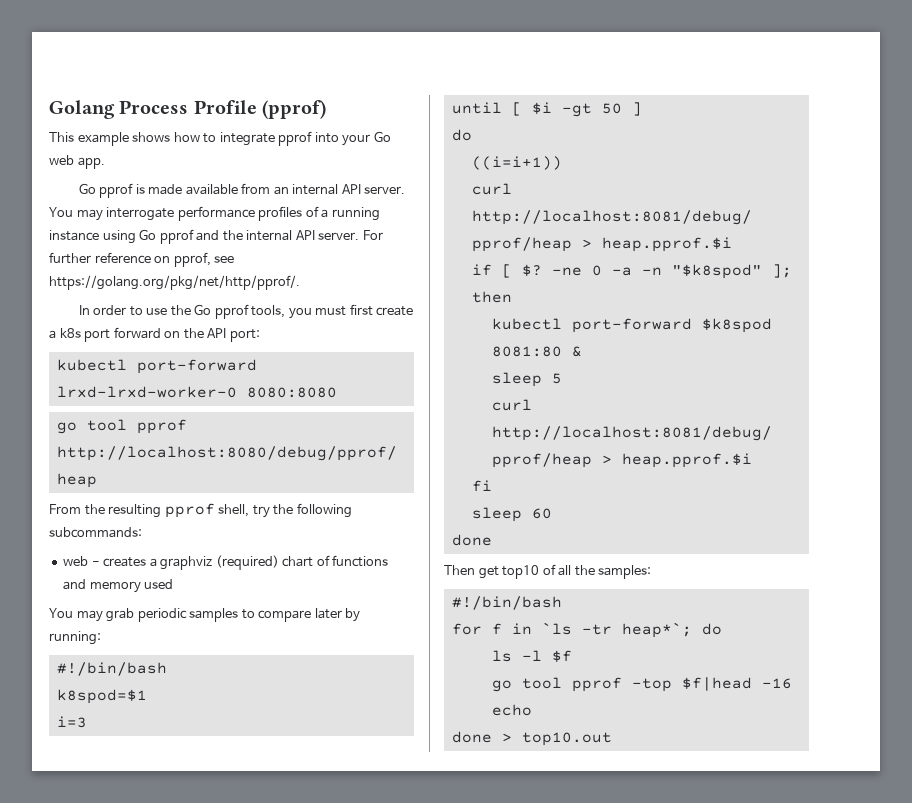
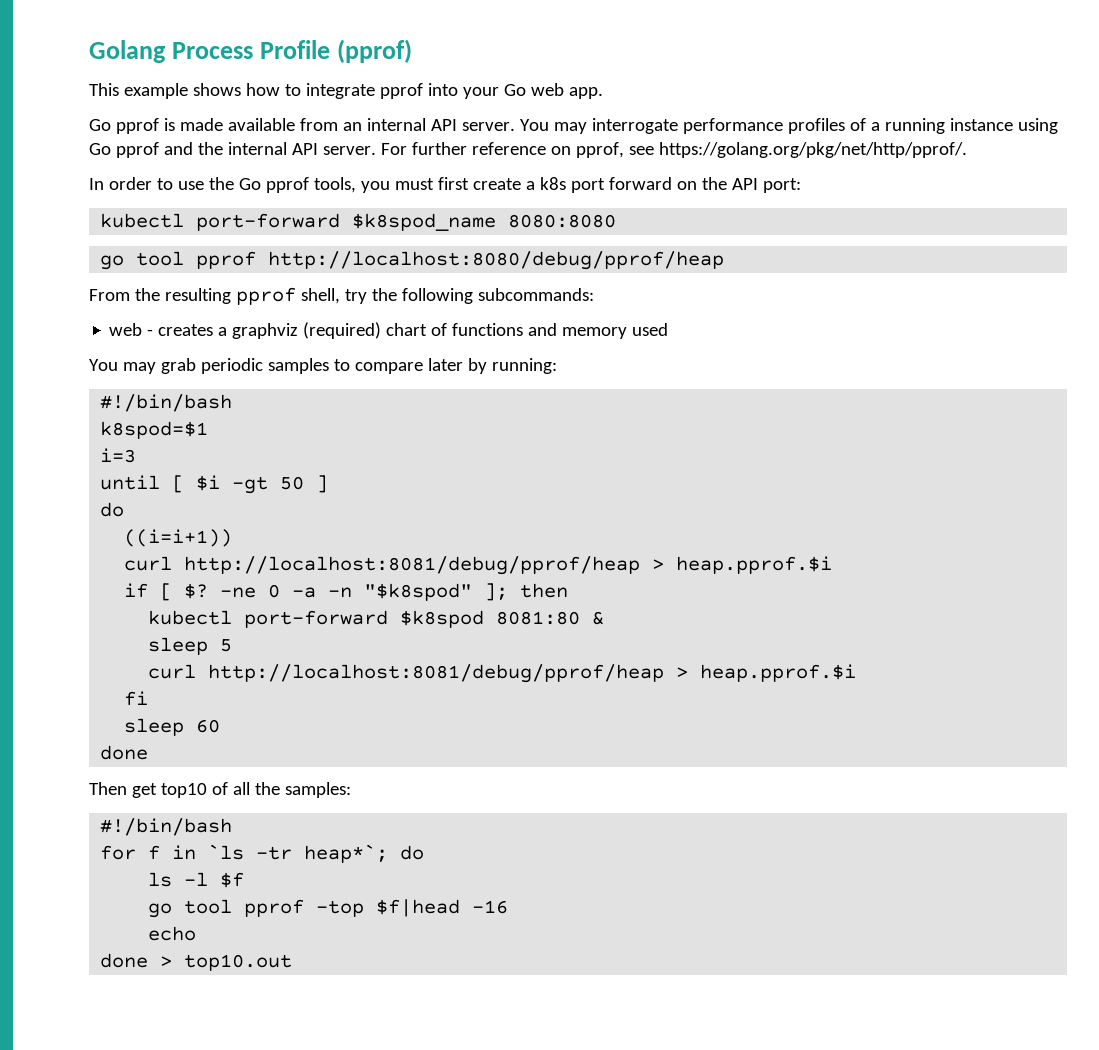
- kubectl port-forward lrxd-lrxd-worker-0 8080:8080
+ kubectl port-forward $k8spod_name 8080:8080

